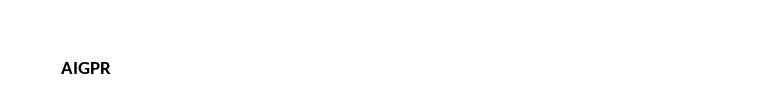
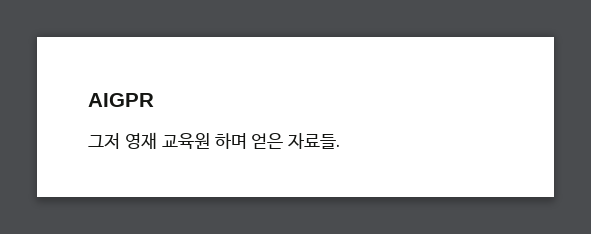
+ 그저 영재 교육원 하며 얻은 자료들.

